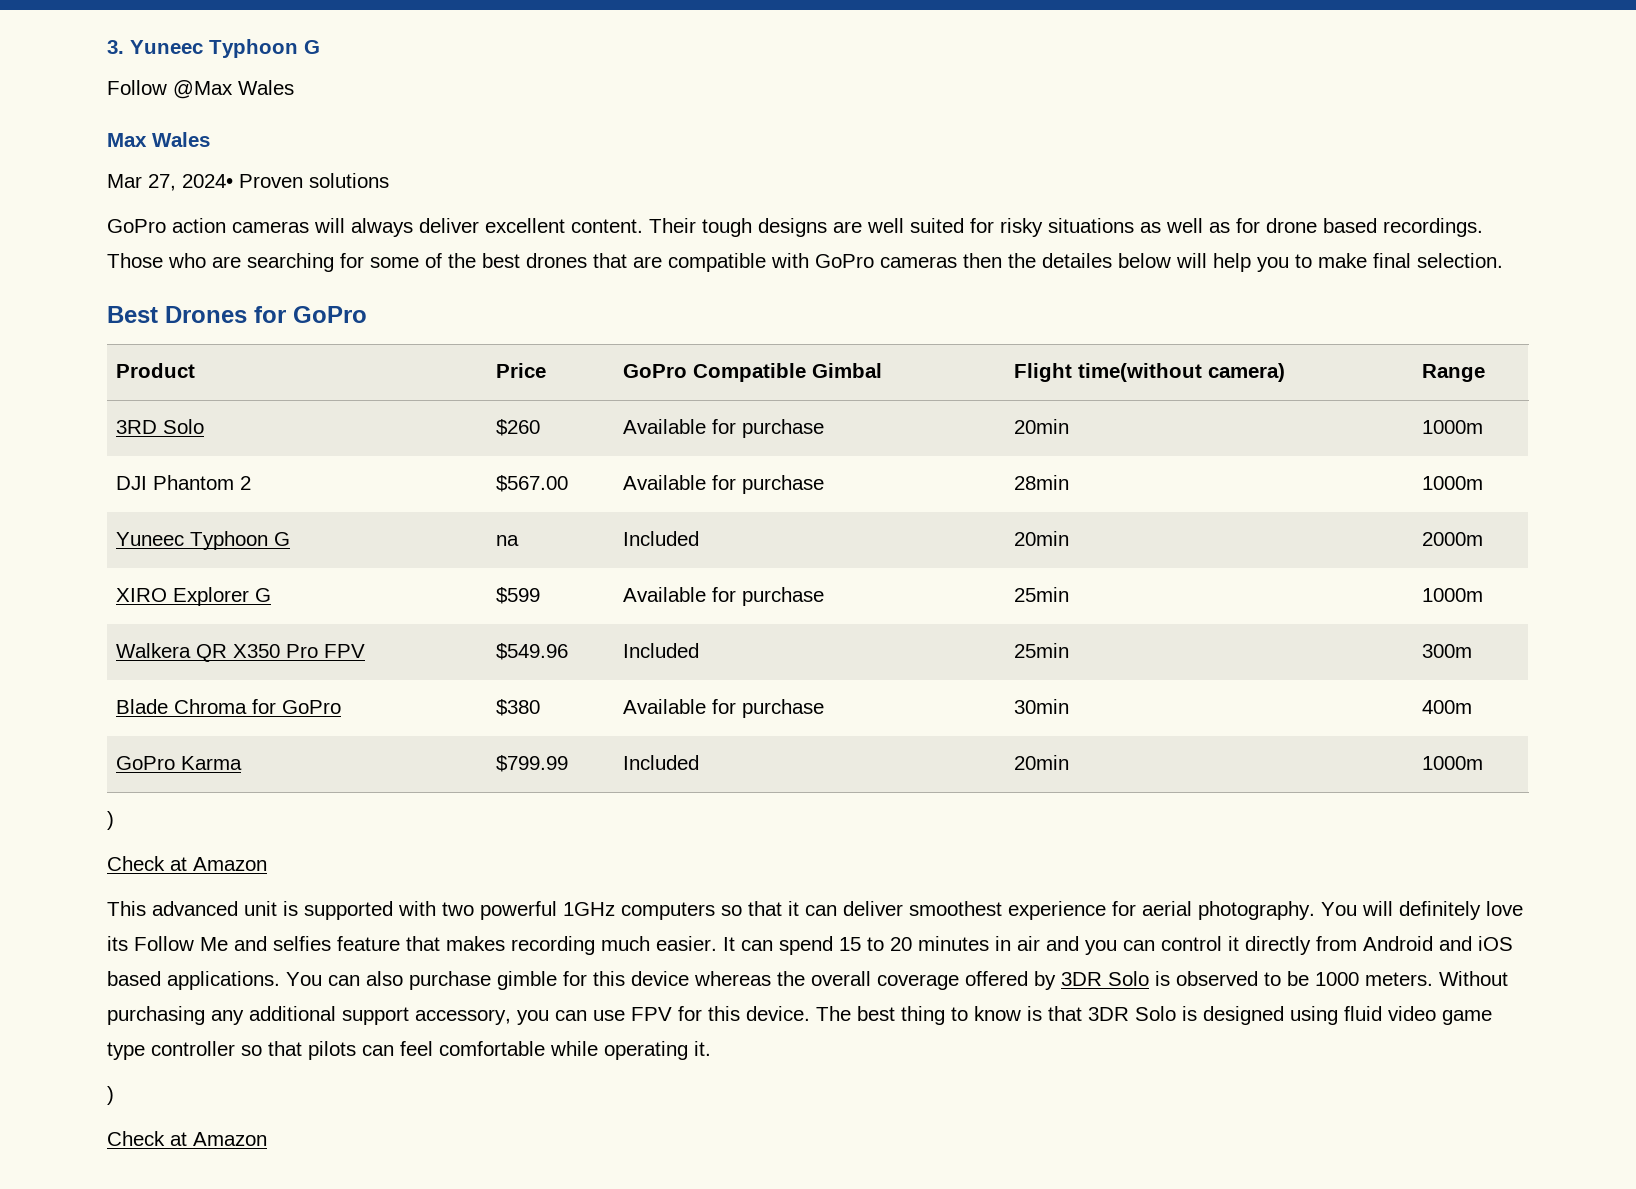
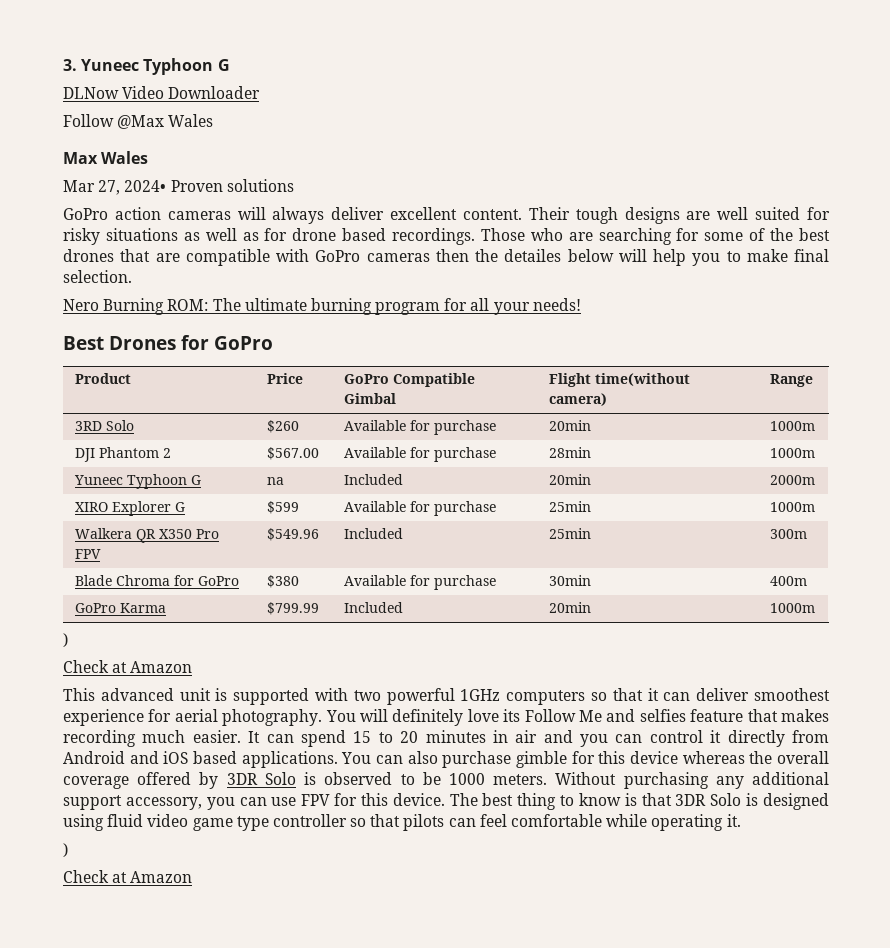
+ DLNow Video Downloader
+ Nero Burning ROM: The ultimate burning program for all your needs!

